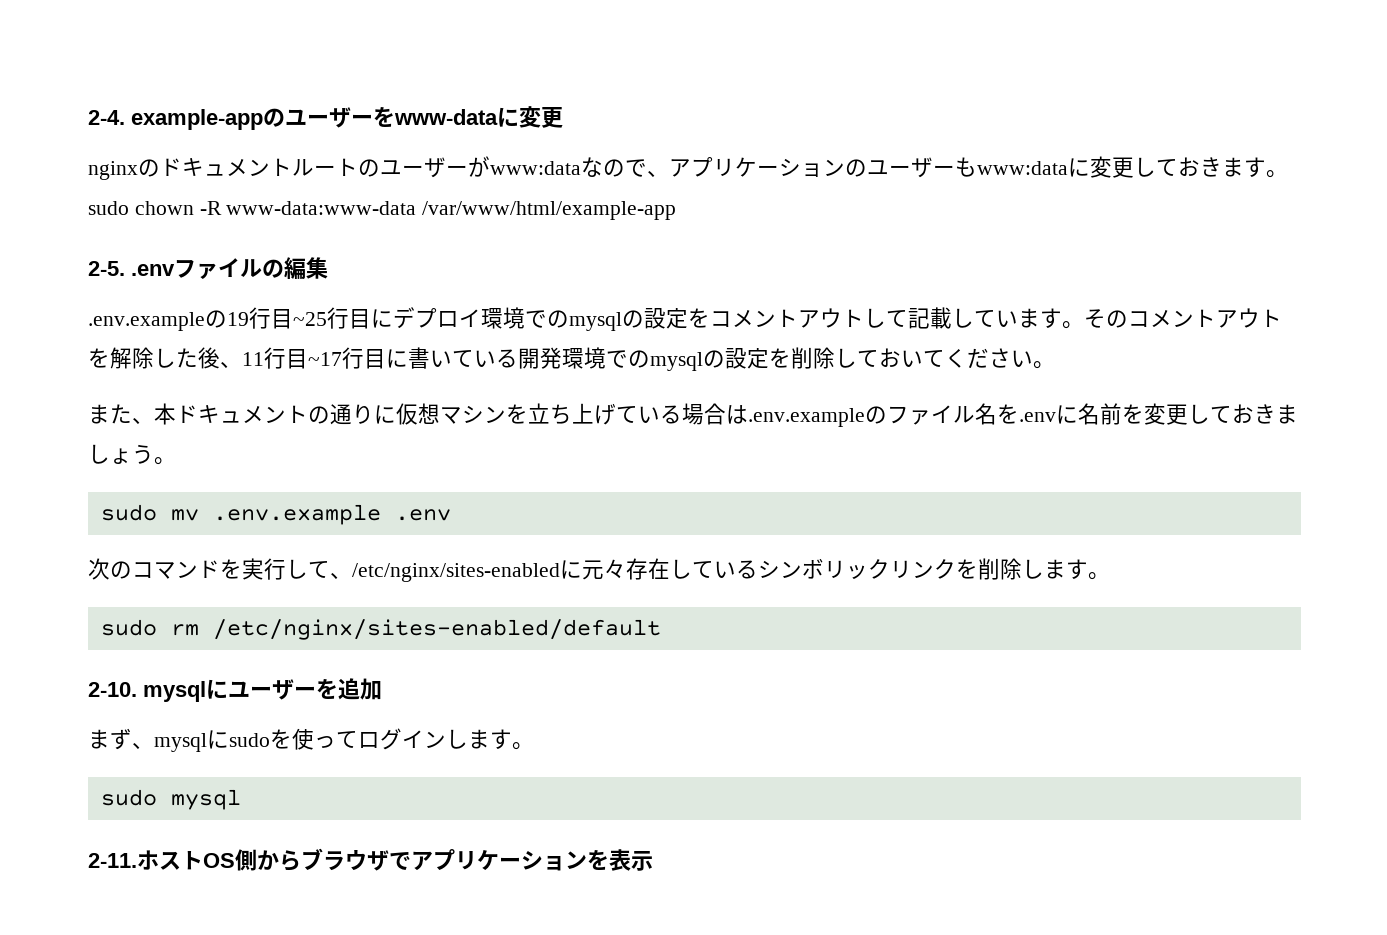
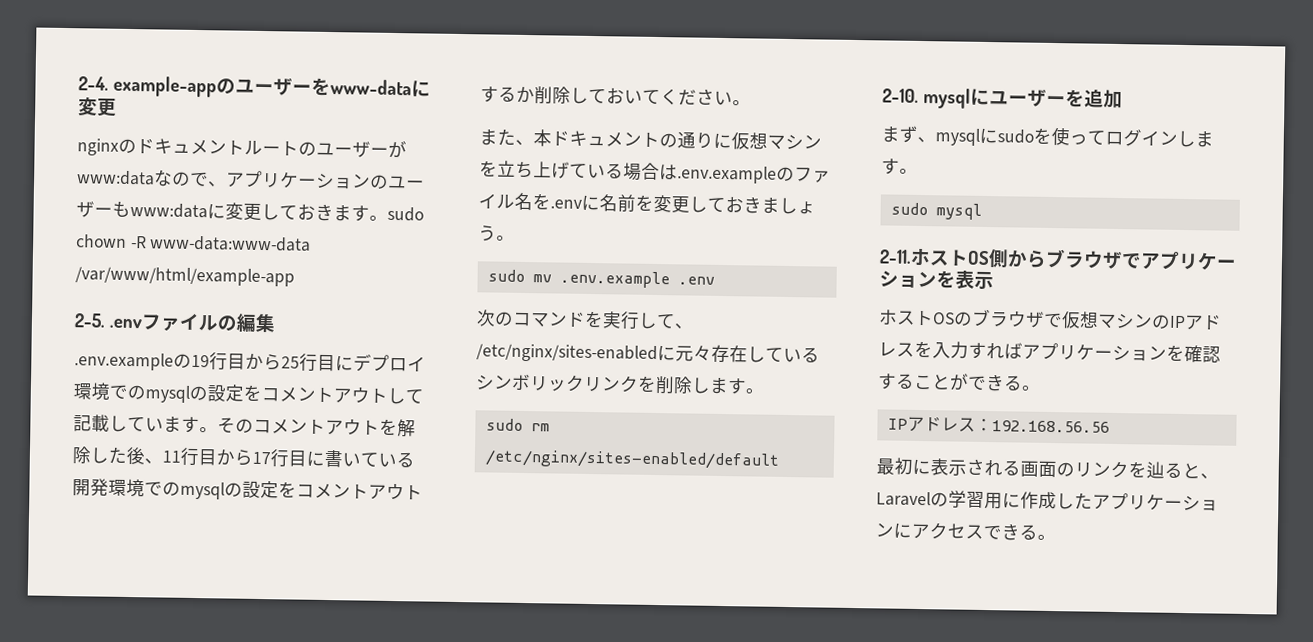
- .env.exampleの19行目~25行目にデプロイ環境でのmysqlの設定をコメントアウトして記載しています。
+ .env.exampleの19行目から25行目にデプロイ環境でのmysqlの設定をコメントアウトして記載しています。
- そのコメントアウトを解除した後、11行目~17行目に書いている開発環境でのmysqlの設定を削除しておいてください。
+ そのコメントアウトを解除した後、11行目から17行目に書いている開発環境でのmysqlの設定をコメントアウトするか削除しておいてください。
+ ホストOSのブラウザで仮想マシンのIPアドレスを入力すればアプリケーションを確認することができる。
+ IPアドレス：192.168.56.56
+ 最初に表示される画面のリンクを辿ると、Laravelの学習用に作成したアプリケーションにアクセスできる。

